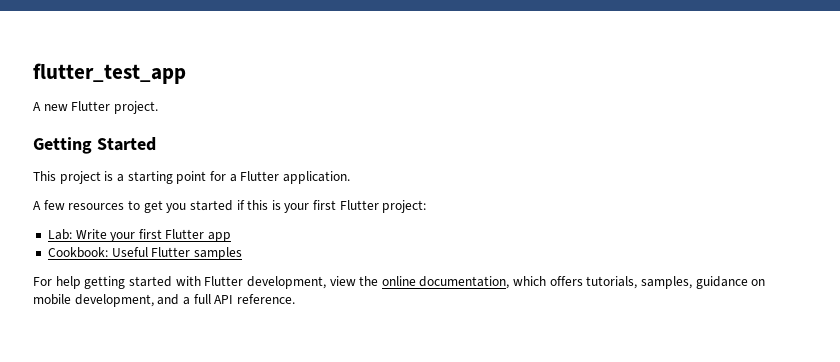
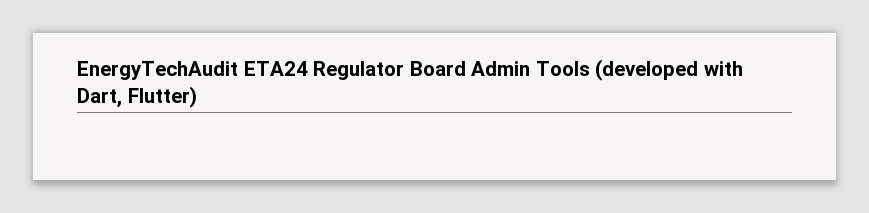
- flutter_test_app
- A new Flutter project.
- Getting Started
- This project is a starting point for a Flutter application.
- A few resources to get you started if this is your first Flutter project:
- Lab: Write your first Flutter app
- Cookbook: Useful Flutter samples
- For help getting started with Flutter development, view the online documentation, which offers tutorials, samples, guidance on mobile development, and a full API reference.
+ EnergyTechAudit ETA24 Regulator Board Admin Tools (developed with Dart, Flutter)

